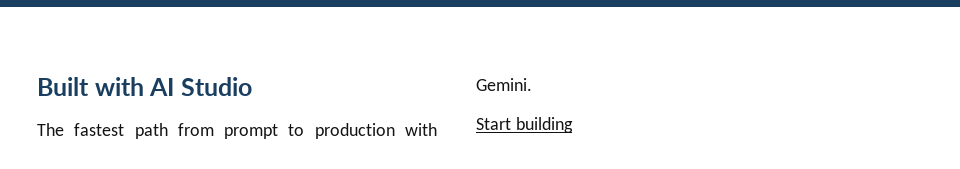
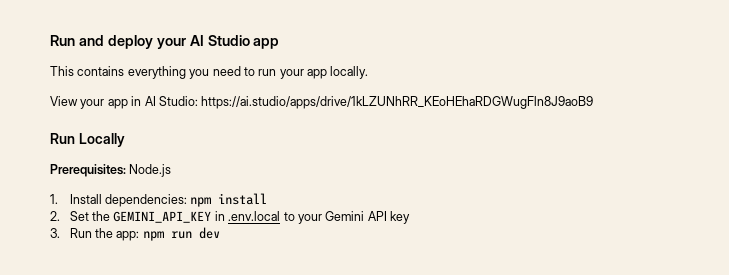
- Built with AI Studio
- The fastest path from prompt to production with Gemini.
- Start building
+ Run and deploy your AI Studio app
+ This contains everything you need to run your app locally.
+ View your app in AI Studio: https://ai.studio/apps/drive/1kLZUNhRR_KEoHEhaRDGWugFln8J9aoB9
+ Run Locally
+ Prerequisites: Node.js
+ 1. Install dependencies: npm install
+ 2. Set the GEMINI_API_KEY in .env.local to your Gemini API key
+ 3. Run the app: npm run dev

